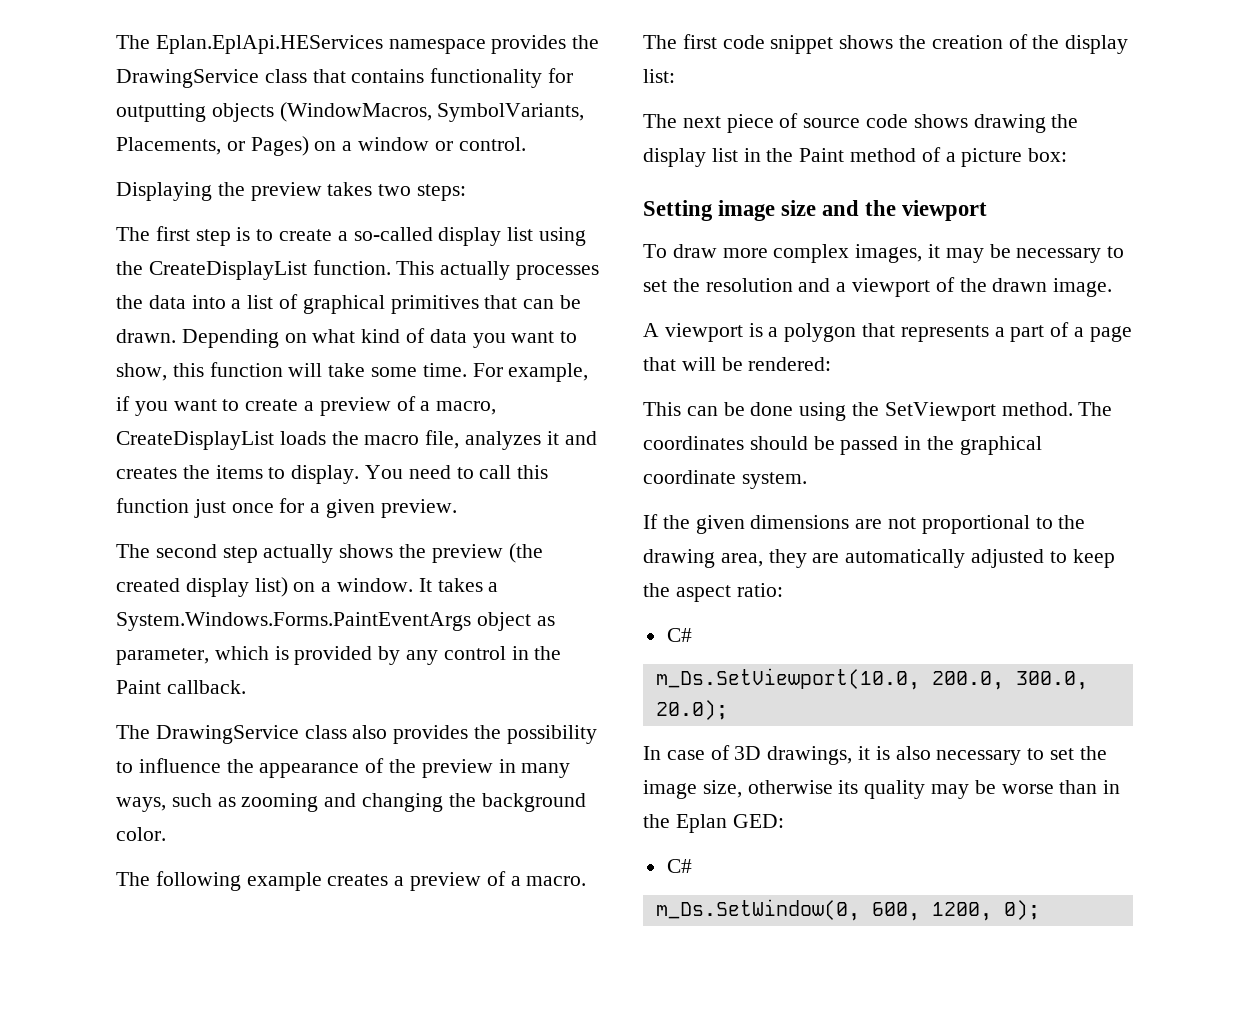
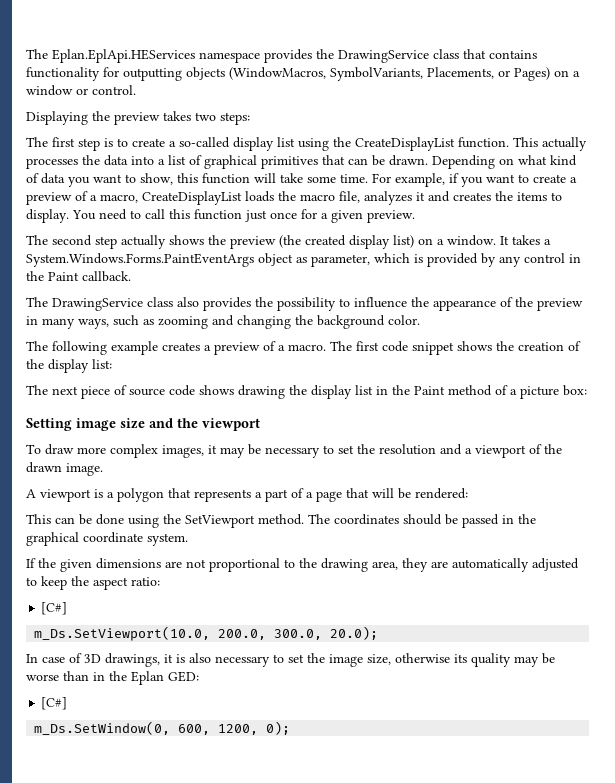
  If the given dimensions are not proportional to the drawing area, they are automatically adjusted to keep the aspect ratio:
- C#
+ [C#]
  In case of 3D drawings, it is also necessary to set the image size, otherwise its quality may be worse than in the Eplan GED:
- C#
+ [C#]

